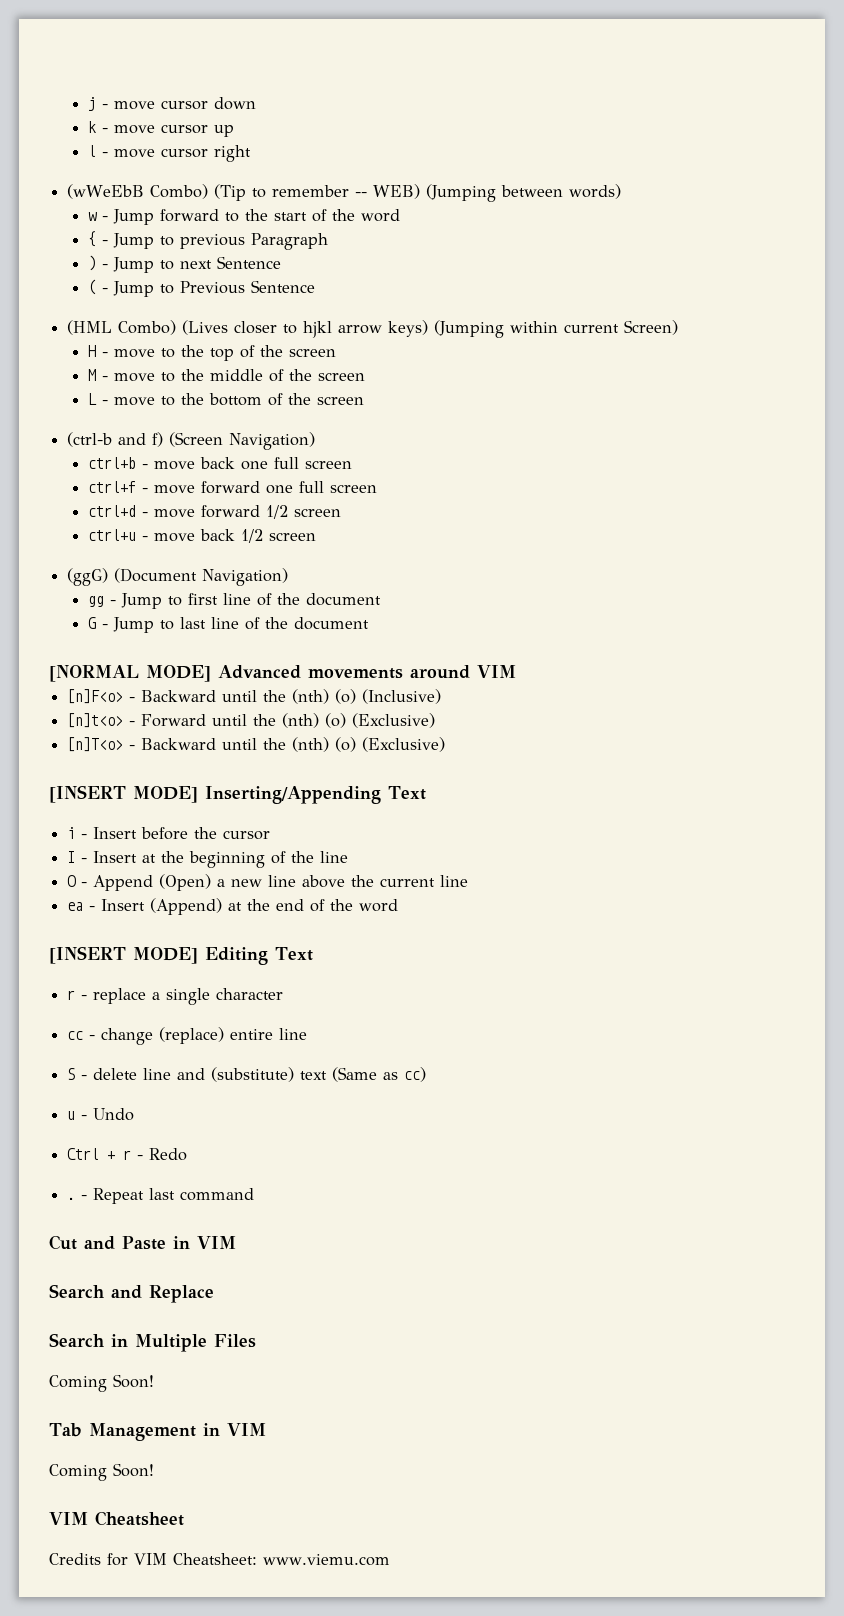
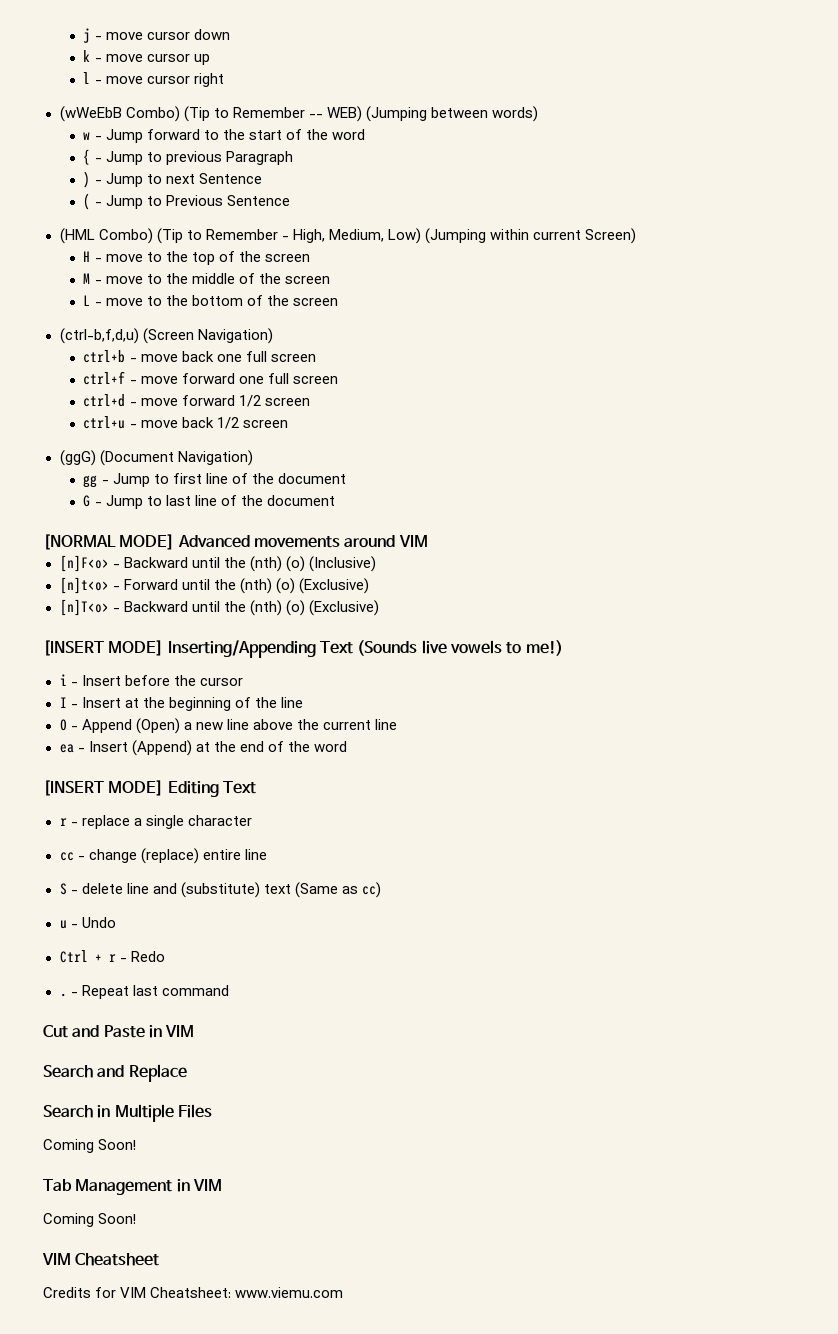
- (wWeEbB Combo) (Tip to remember -- WEB) (Jumping between words)
+ (wWeEbB Combo) (Tip to Remember -- WEB) (Jumping between words)
- (HML Combo) (Lives closer to hjkl arrow keys) (Jumping within current Screen)
+ (HML Combo) (Tip to Remember - High, Medium, Low) (Jumping within current Screen)
- (ctrl-b and f) (Screen Navigation)
+ (ctrl-b,f,d,u) (Screen Navigation)
- [INSERT MODE] Inserting/Appending Text
+ [INSERT MODE] Inserting/Appending Text (Sounds live vowels to me!)

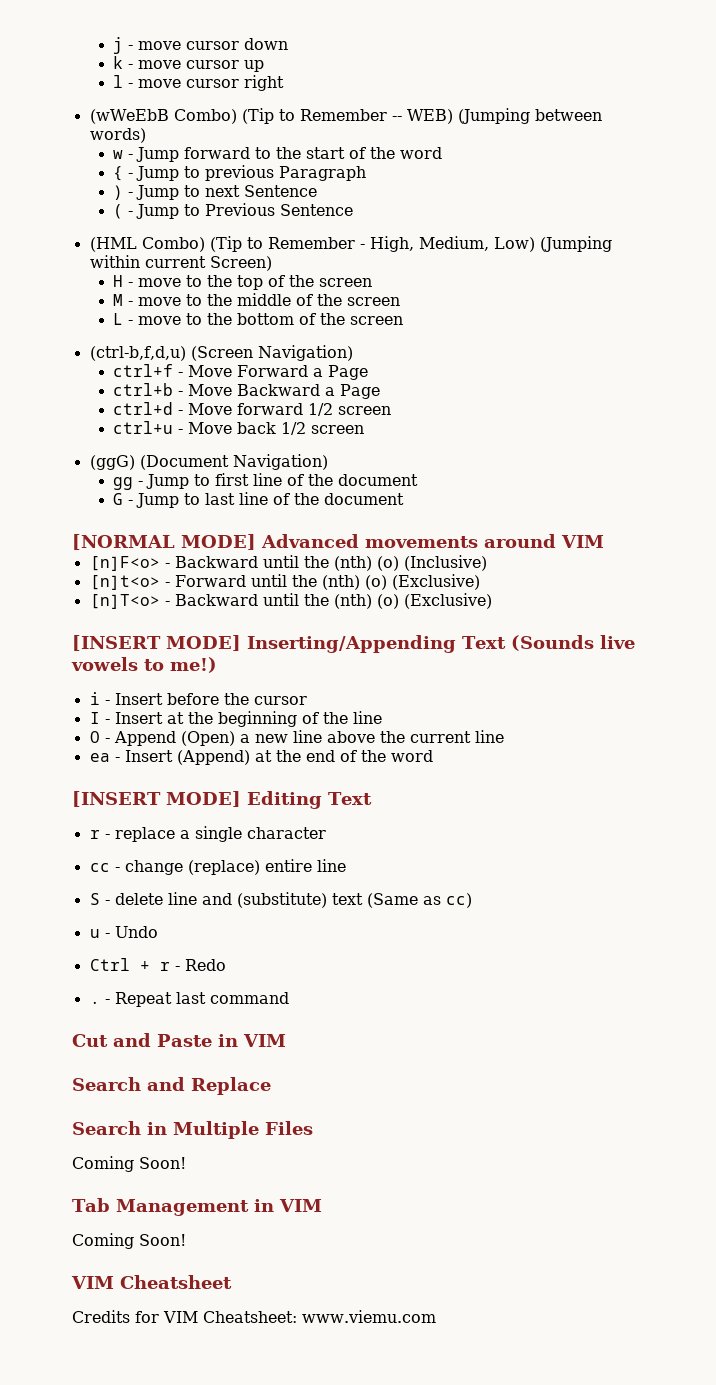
- ctrl+b - move back one full screen
- ctrl+f - move forward one full screen
+ ctrl+f - Move Forward a Page
+ ctrl+b - Move Backward a Page
- ctrl+d - move forward 1/2 screen
+ ctrl+d - Move forward 1/2 screen
- ctrl+u - move back 1/2 screen
+ ctrl+u - Move back 1/2 screen

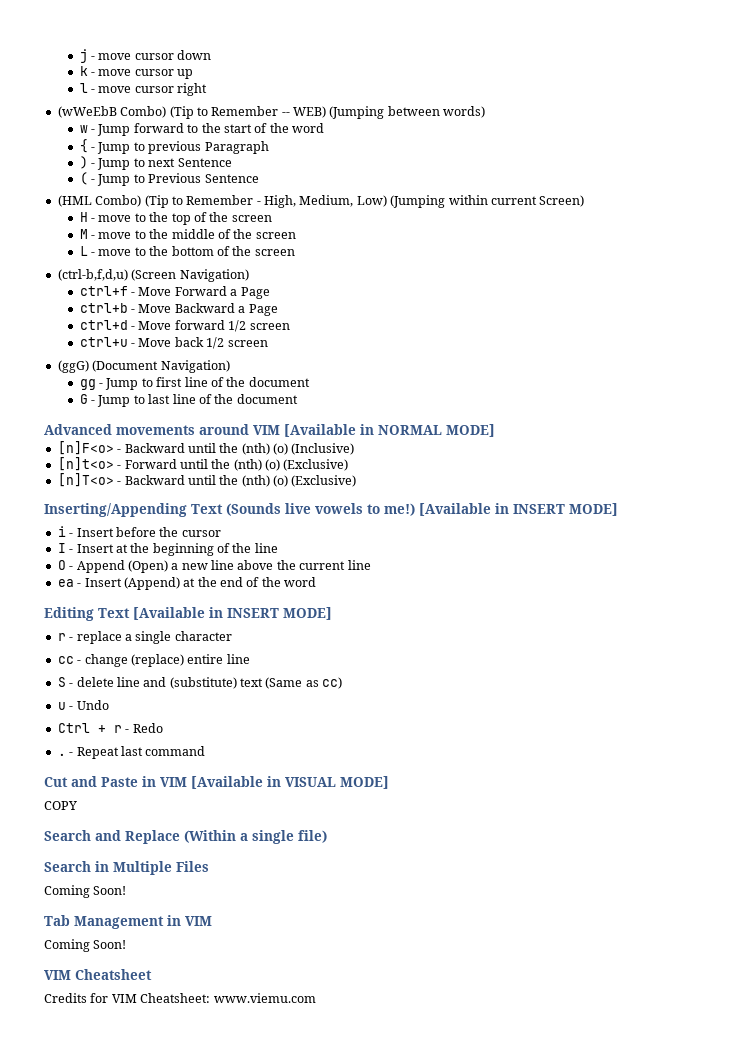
- [NORMAL MODE] Advanced movements around VIM
+ Advanced movements around VIM [Available in NORMAL MODE]
- [INSERT MODE] Inserting/Appending Text (Sounds live vowels to me!)
+ Inserting/Appending Text (Sounds live vowels to me!) [Available in INSERT MODE]
- [INSERT MODE] Editing Text
+ Editing Text [Available in INSERT MODE]
- Cut and Paste in VIM
+ Cut and Paste in VIM [Available in VISUAL MODE]
+ COPY
- Search and Replace
+ Search and Replace (Within a single file)

